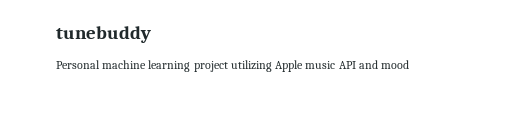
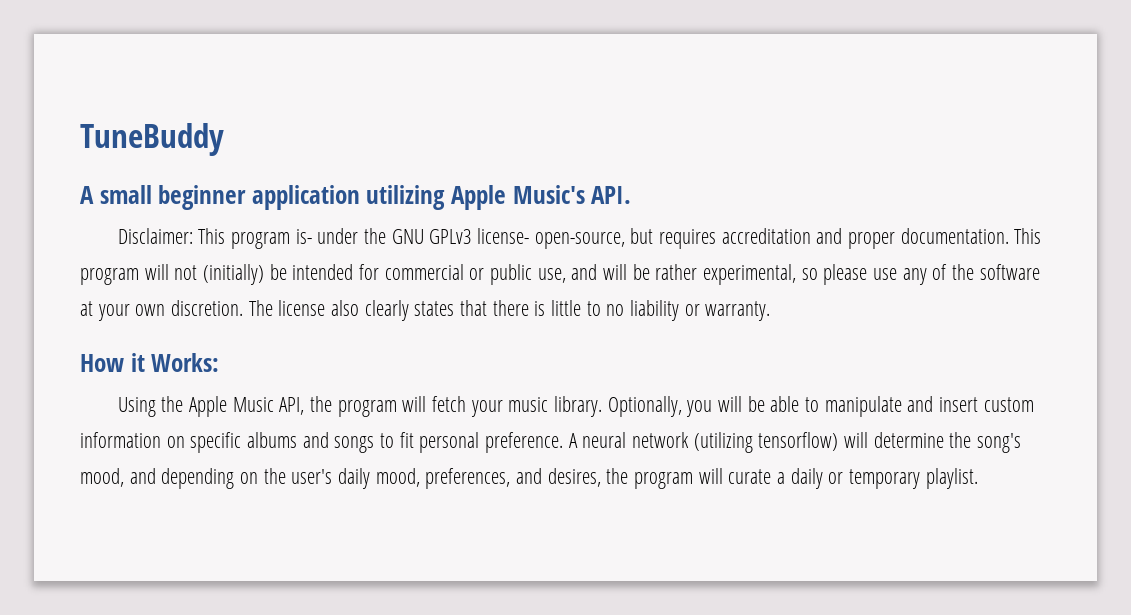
- tunebuddy
- Personal machine learning project utilizing Apple music API and mood
+ TuneBuddy
+ A small beginner application utilizing Apple Music's API.
+ Disclaimer: This program is- under the GNU GPLv3 license- open-source, but requires accreditation and proper documentation. This program will not (initially) be intended for commercial or public use, and will be rather experimental, so please use any of the software at your own discretion. The license also clearly states that there is little to no liability or warranty.
+ How it Works:
+ Using the Apple Music API, the program will fetch your music library. Optionally, you will be able to manipulate and insert custom information on specific albums and songs to fit personal preference. A neural network (utilizing tensorflow) will determine the song's mood, and depending on the user's daily mood, preferences, and desires, the program will curate a daily or temporary playlist.

